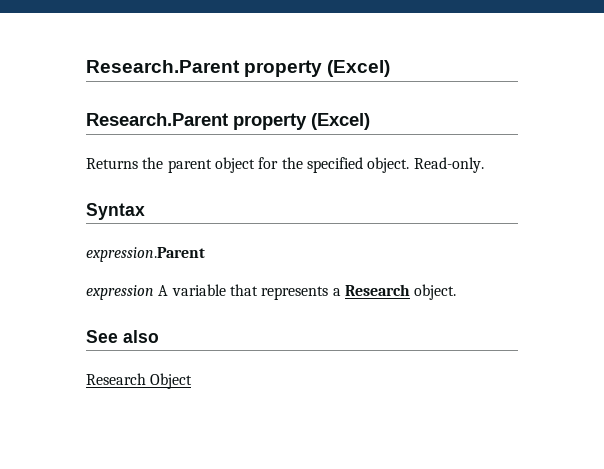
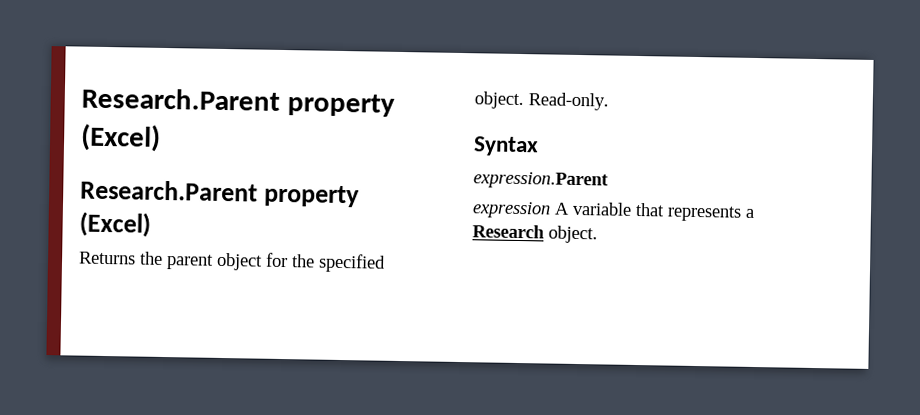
- See also
- Research Object

